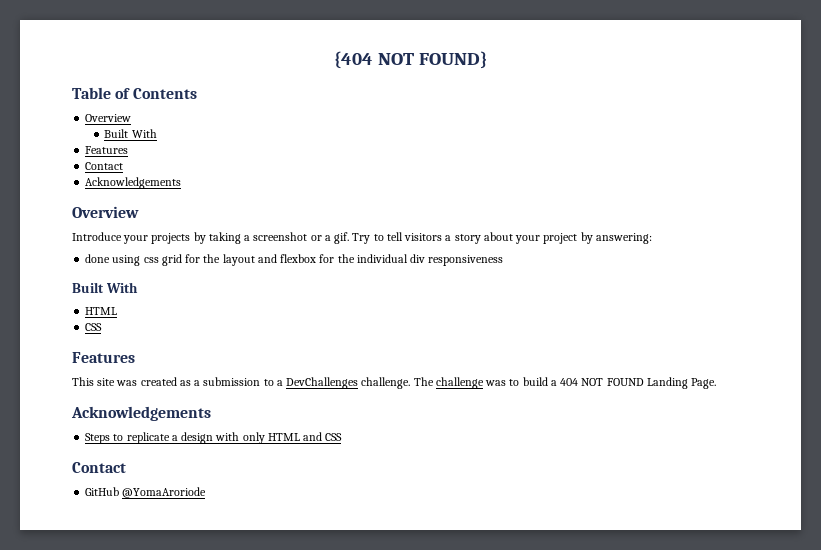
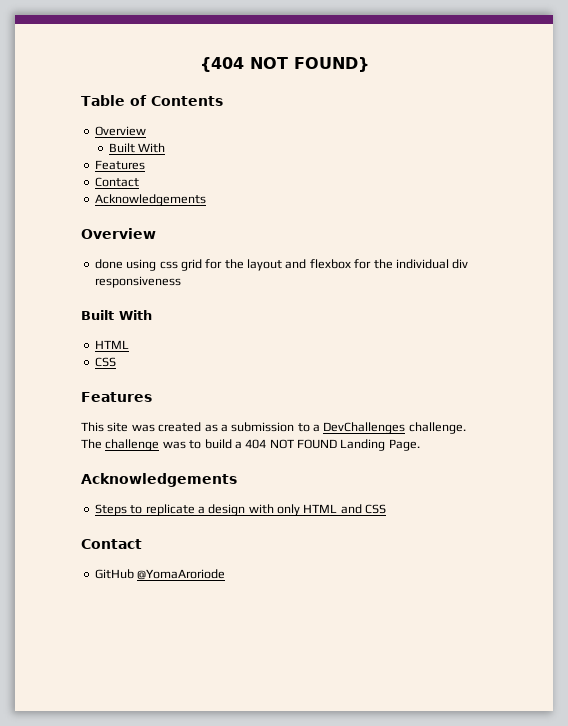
- Introduce your projects by taking a screenshot or a gif. Try to tell visitors a story about your project by answering:

